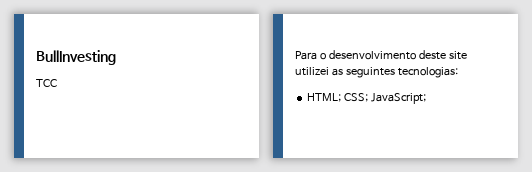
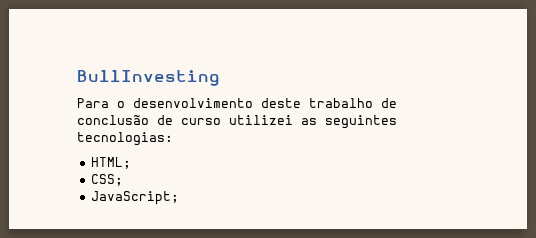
- TCC
- Para o desenvolvimento deste site utilizei as seguintes tecnologias:
+ Para o desenvolvimento deste trabalho de conclusão de curso utilizei as seguintes tecnologias:
- HTML; CSS; JavaScript;
+ HTML;
+ CSS;
+ JavaScript;

